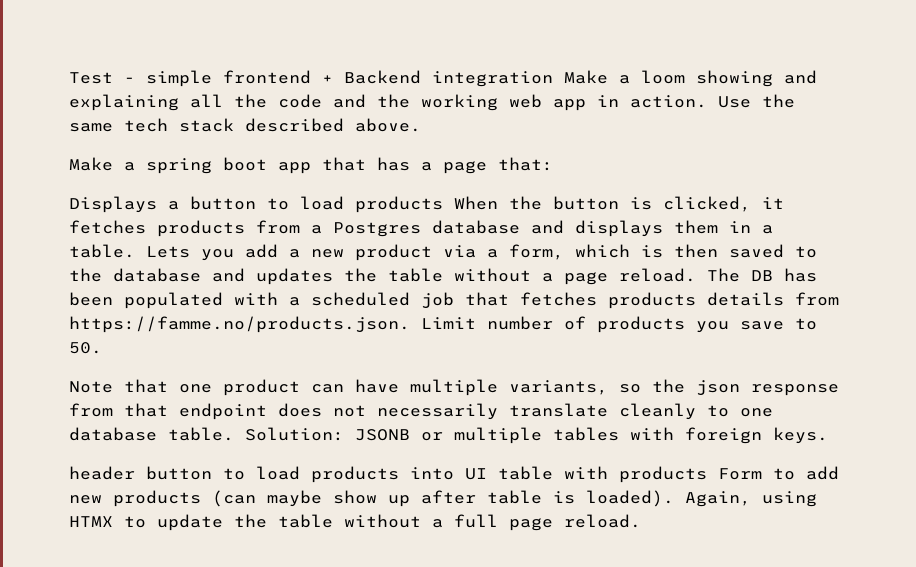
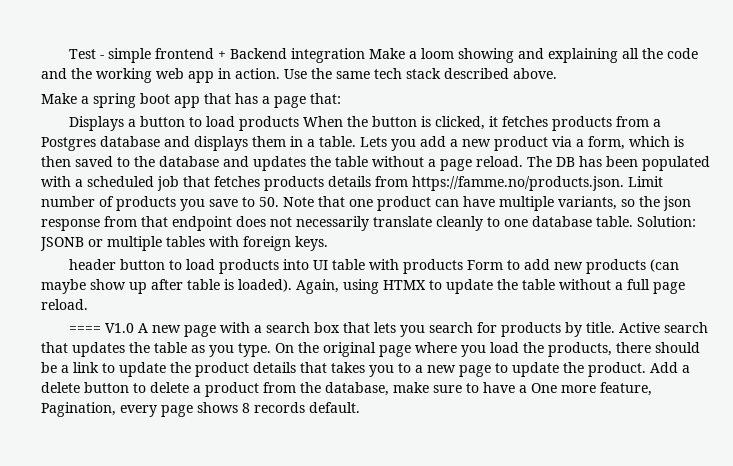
- The DB has been populated with a scheduled job that fetches products details from https://famme.no/products.json. Limit number of products you save to 50.
- Note that one product can have multiple variants, so the json response from that endpoint does not necessarily translate cleanly to one database table.
+ The DB has been populated with a scheduled job that fetches products details from https://famme.no/products.json. Limit number of products you save to 50. Note that one product can have multiple variants, so the json response from that endpoint does not necessarily translate cleanly to one database table.
+ ==== V1.0 A new page with a search box that lets you search for products by title. Active search that updates the table as you type. On the original page where you load the products, there should be a link to update the product details that takes you to a new page to update the product. Add a delete button to delete a product from the database, make sure to have a One more feature, Pagination, every page shows 8 records default.

